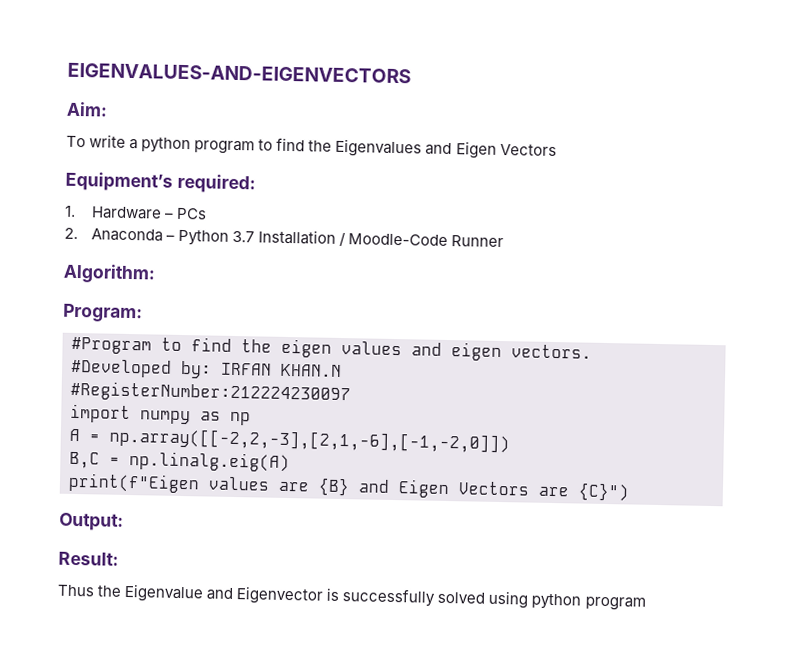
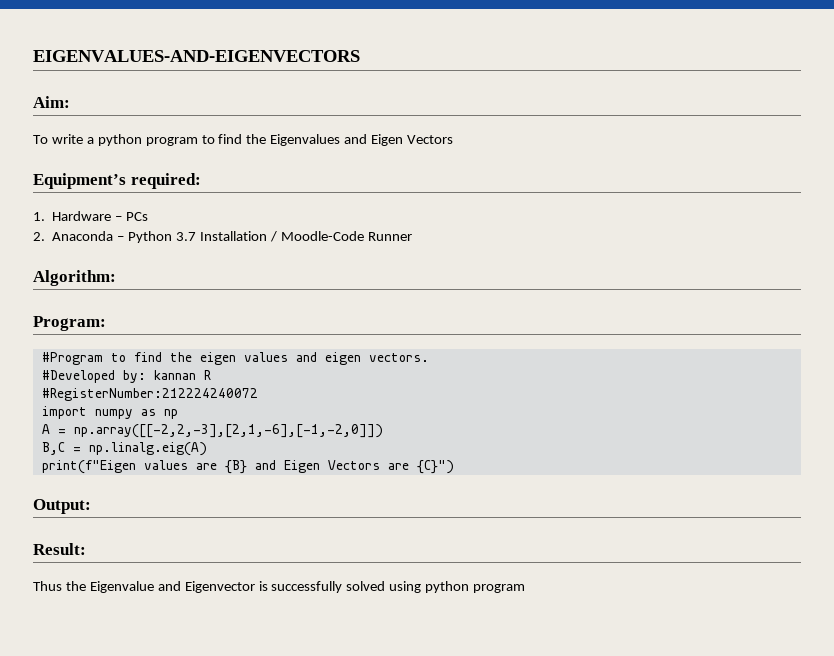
- #Developed by: IRFAN KHAN.N
- #RegisterNumber:212224230097
+ #Developed by: kannan R
+ #RegisterNumber:212224240072

